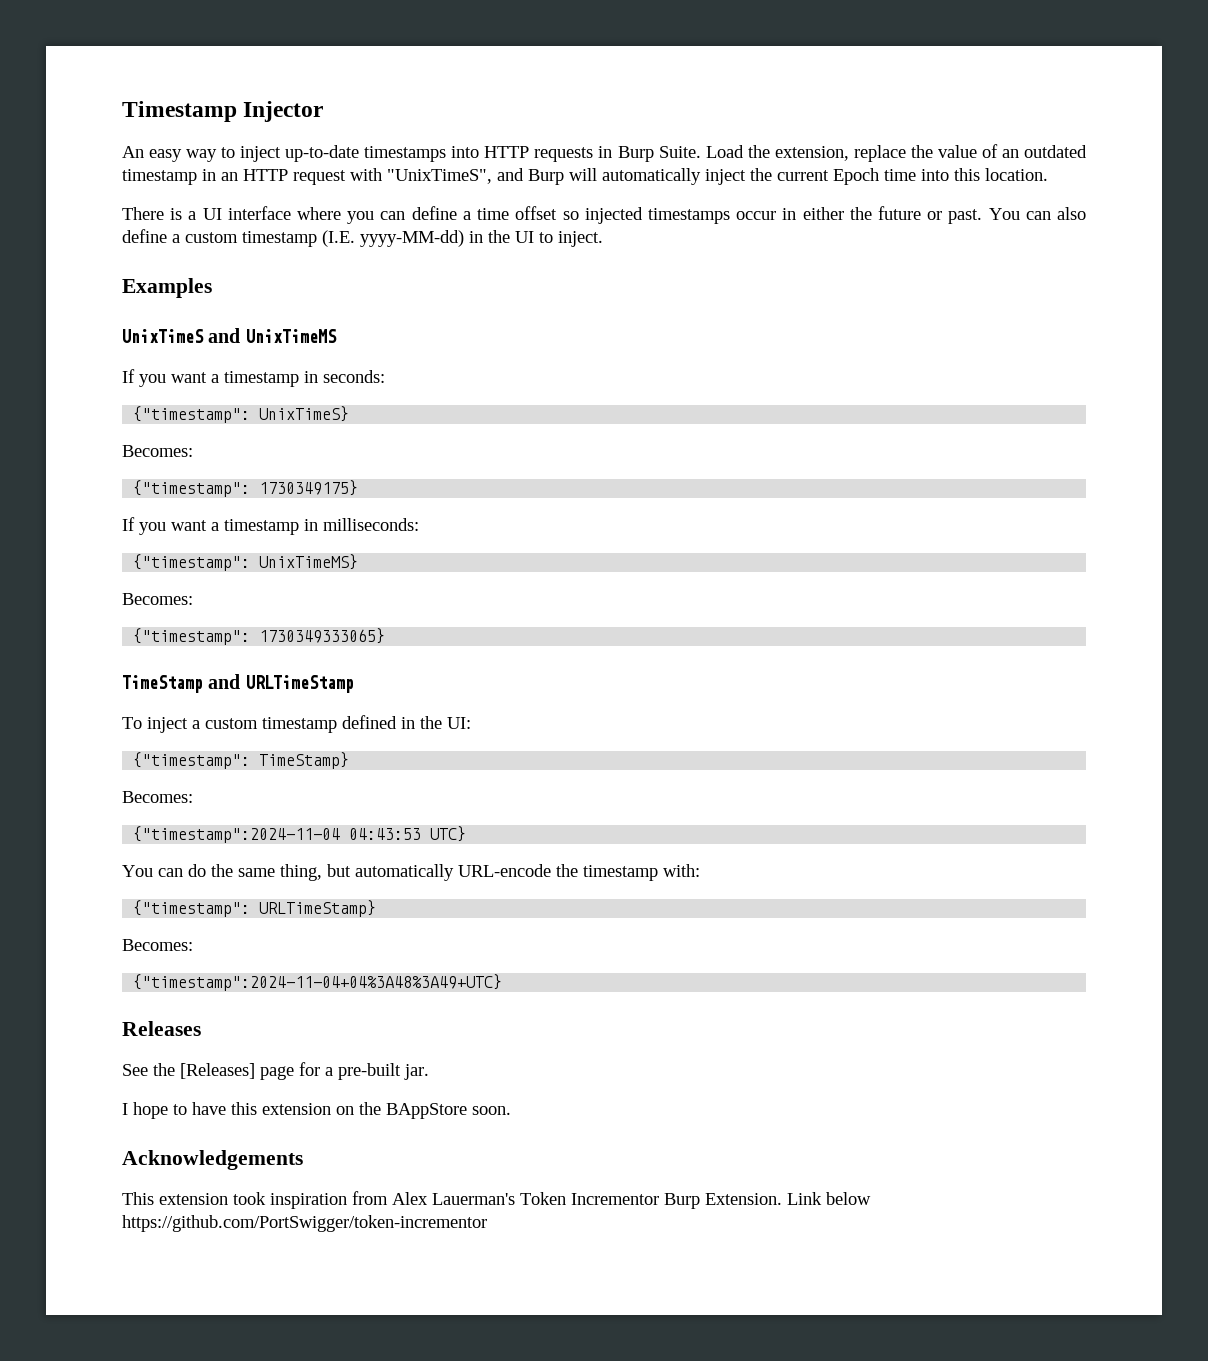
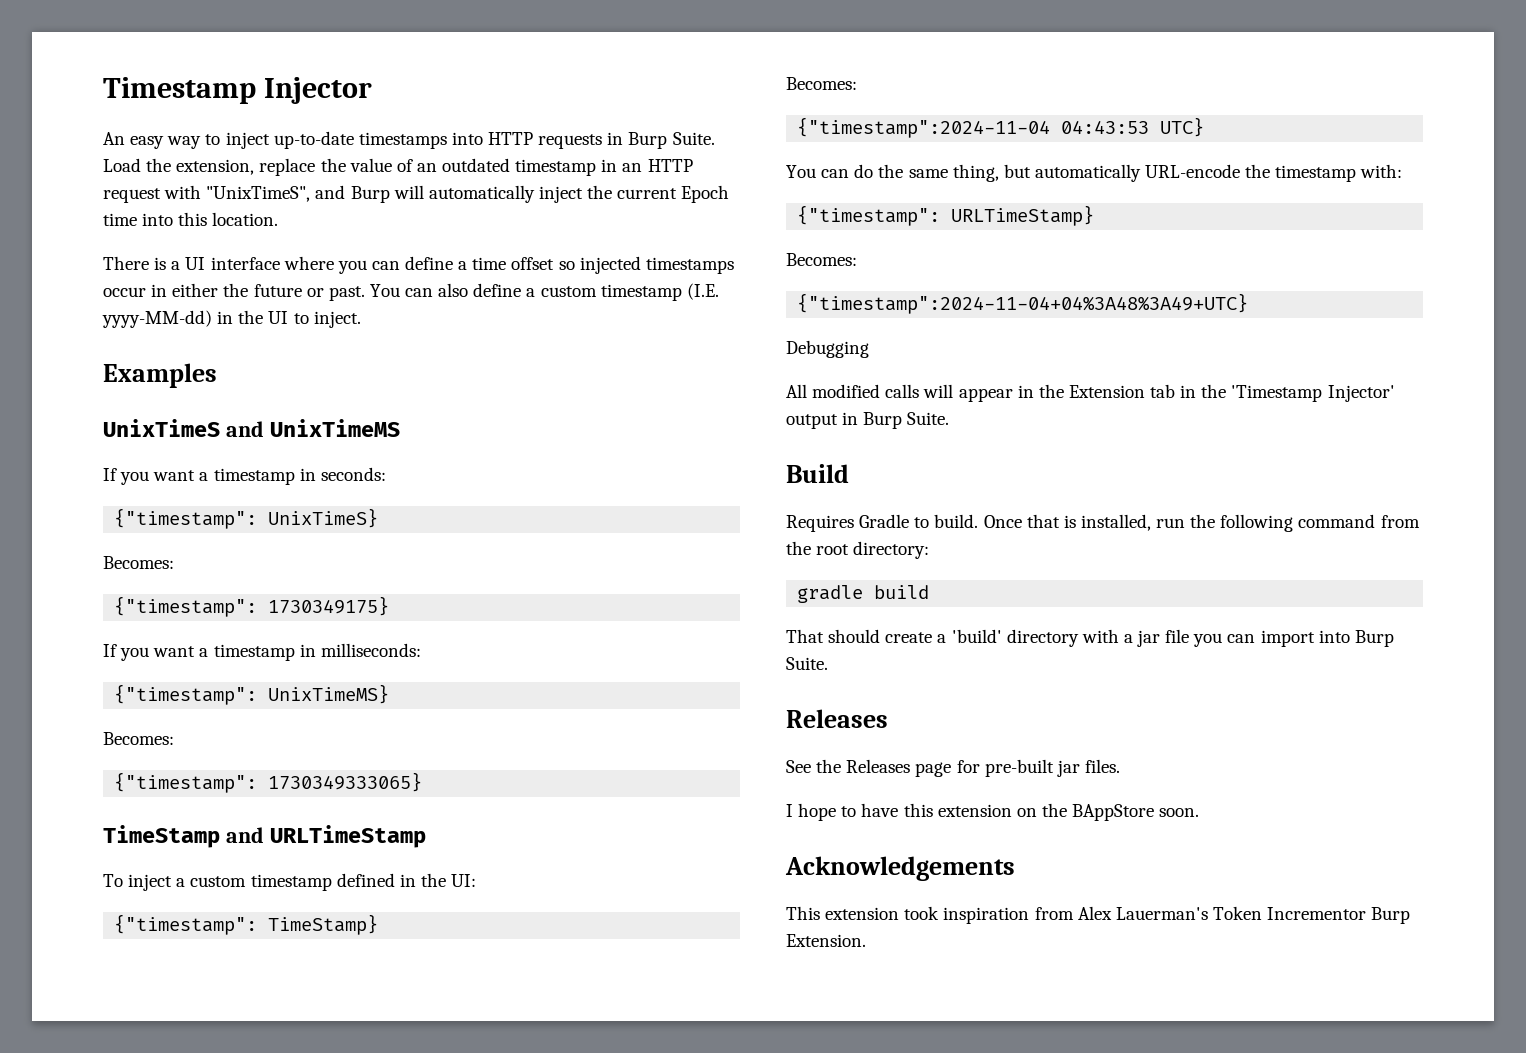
+ Debugging
+ All modified calls will appear in the Extension tab in the 'Timestamp Injector' output in Burp Suite.
+ Build
+ Requires Gradle to build. Once that is installed, run the following command from the root directory:
+ gradle build
+ That should create a 'build' directory with a jar file you can import into Burp Suite.
- See the [Releases] page for a pre-built jar.
+ See the Releases page for pre-built jar files.
- Link below https://github.com/PortSwigger/token-incrementor

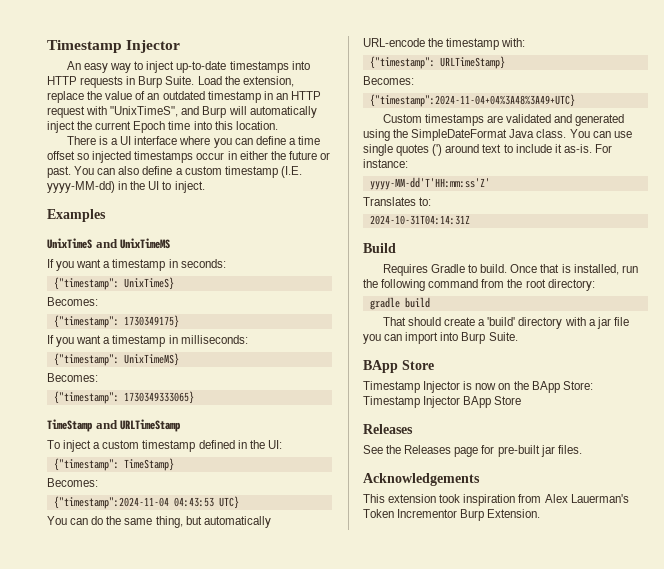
- Debugging
- All modified calls will appear in the Extension tab in the 'Timestamp Injector' output in Burp Suite.
+ Custom timestamps are validated and generated using the SimpleDateFormat Java class. You can use single quotes (') around text to include it as-is. For instance:
+ yyyy-MM-dd'T'HH:mm:ss'Z'
+ Translates to:
+ 2024-10-31T04:14:31Z
  That should create a 'build' directory with a jar file you can import into Burp Suite.
+ BApp Store
+ Timestamp Injector is now on the BApp Store: Timestamp Injector BApp Store
- I hope to have this extension on the BAppStore soon.

